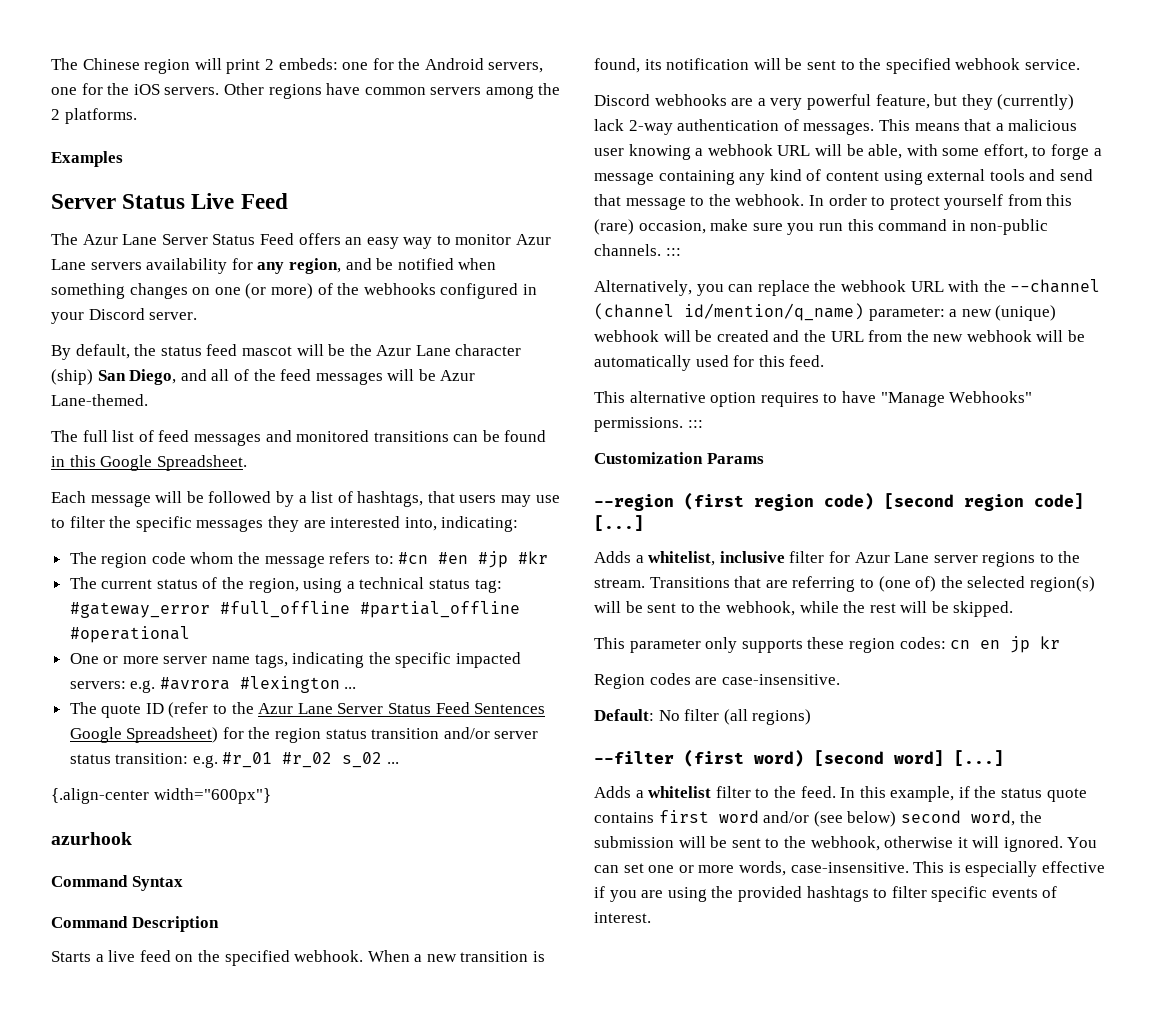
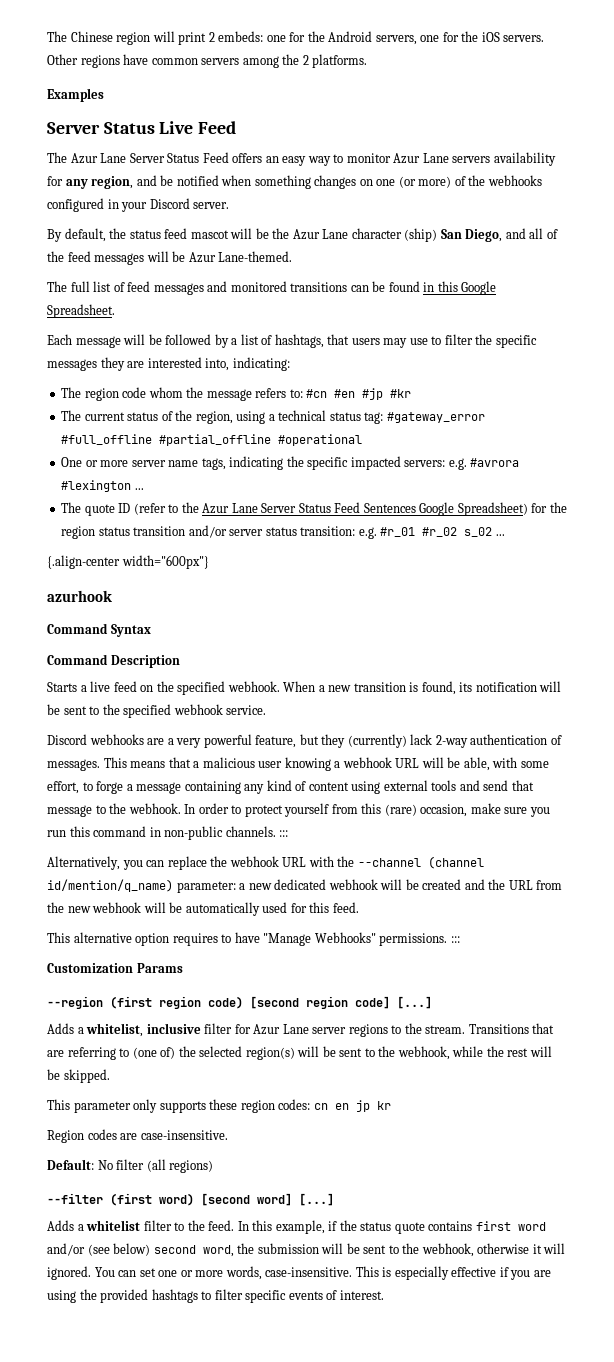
- Alternatively, you can replace the webhook URL with the --channel (channel id/mention/q_name) parameter: a new (unique) webhook will be created and the URL from the new webhook will be automatically used for this feed.
+ Alternatively, you can replace the webhook URL with the --channel (channel id/mention/q_name) parameter: a new dedicated webhook will be created and the URL from the new webhook will be automatically used for this feed.

